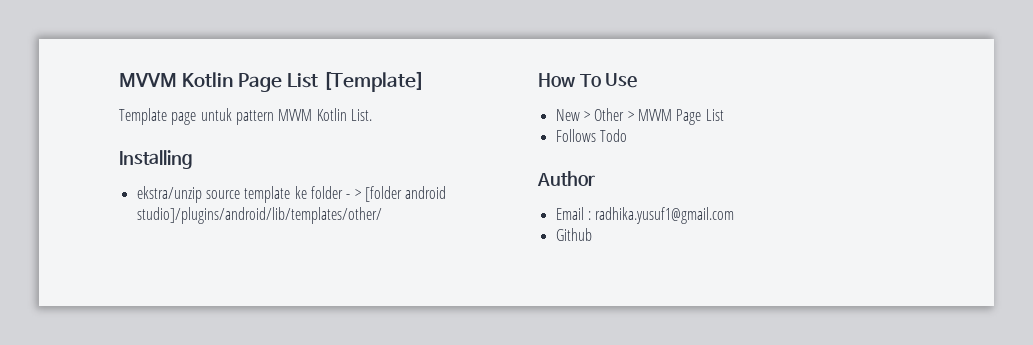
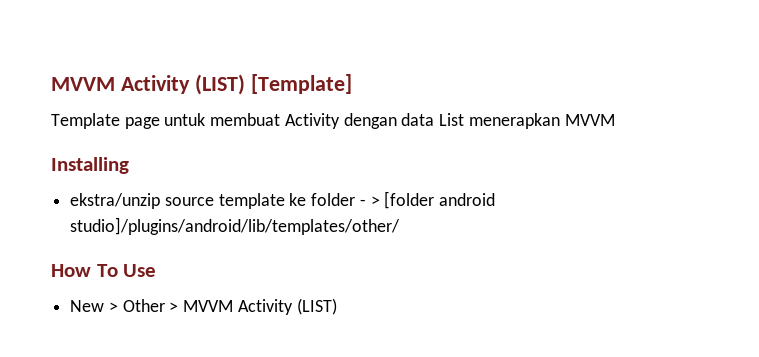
- MVVM Kotlin Page List [Template]
+ MVVM Activity (LIST) [Template]
- Template page untuk pattern MVVM Kotlin List.
+ Template page untuk membuat Activity dengan data List menerapkan MVVM
- New > Other > MVVM Page List
- Follows Todo
- Author
- Email : radhika.yusuf1@gmail.com
- Github
+ New > Other > MVVM Activity (LIST)

